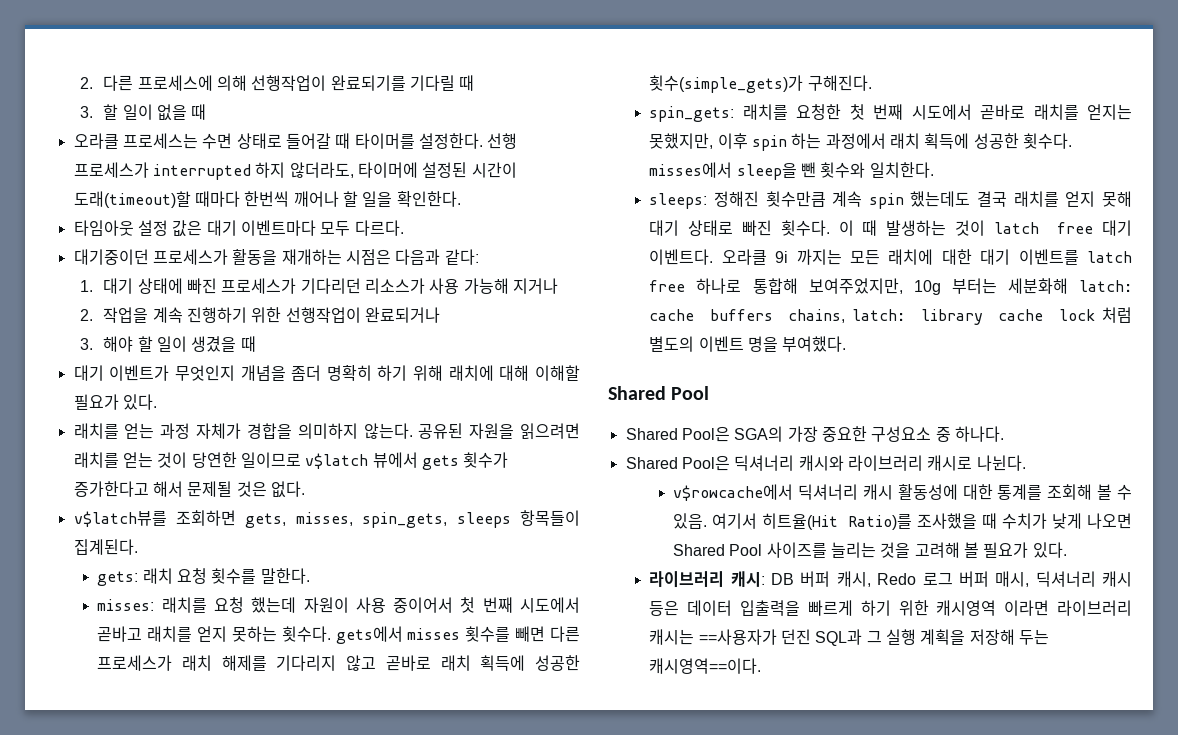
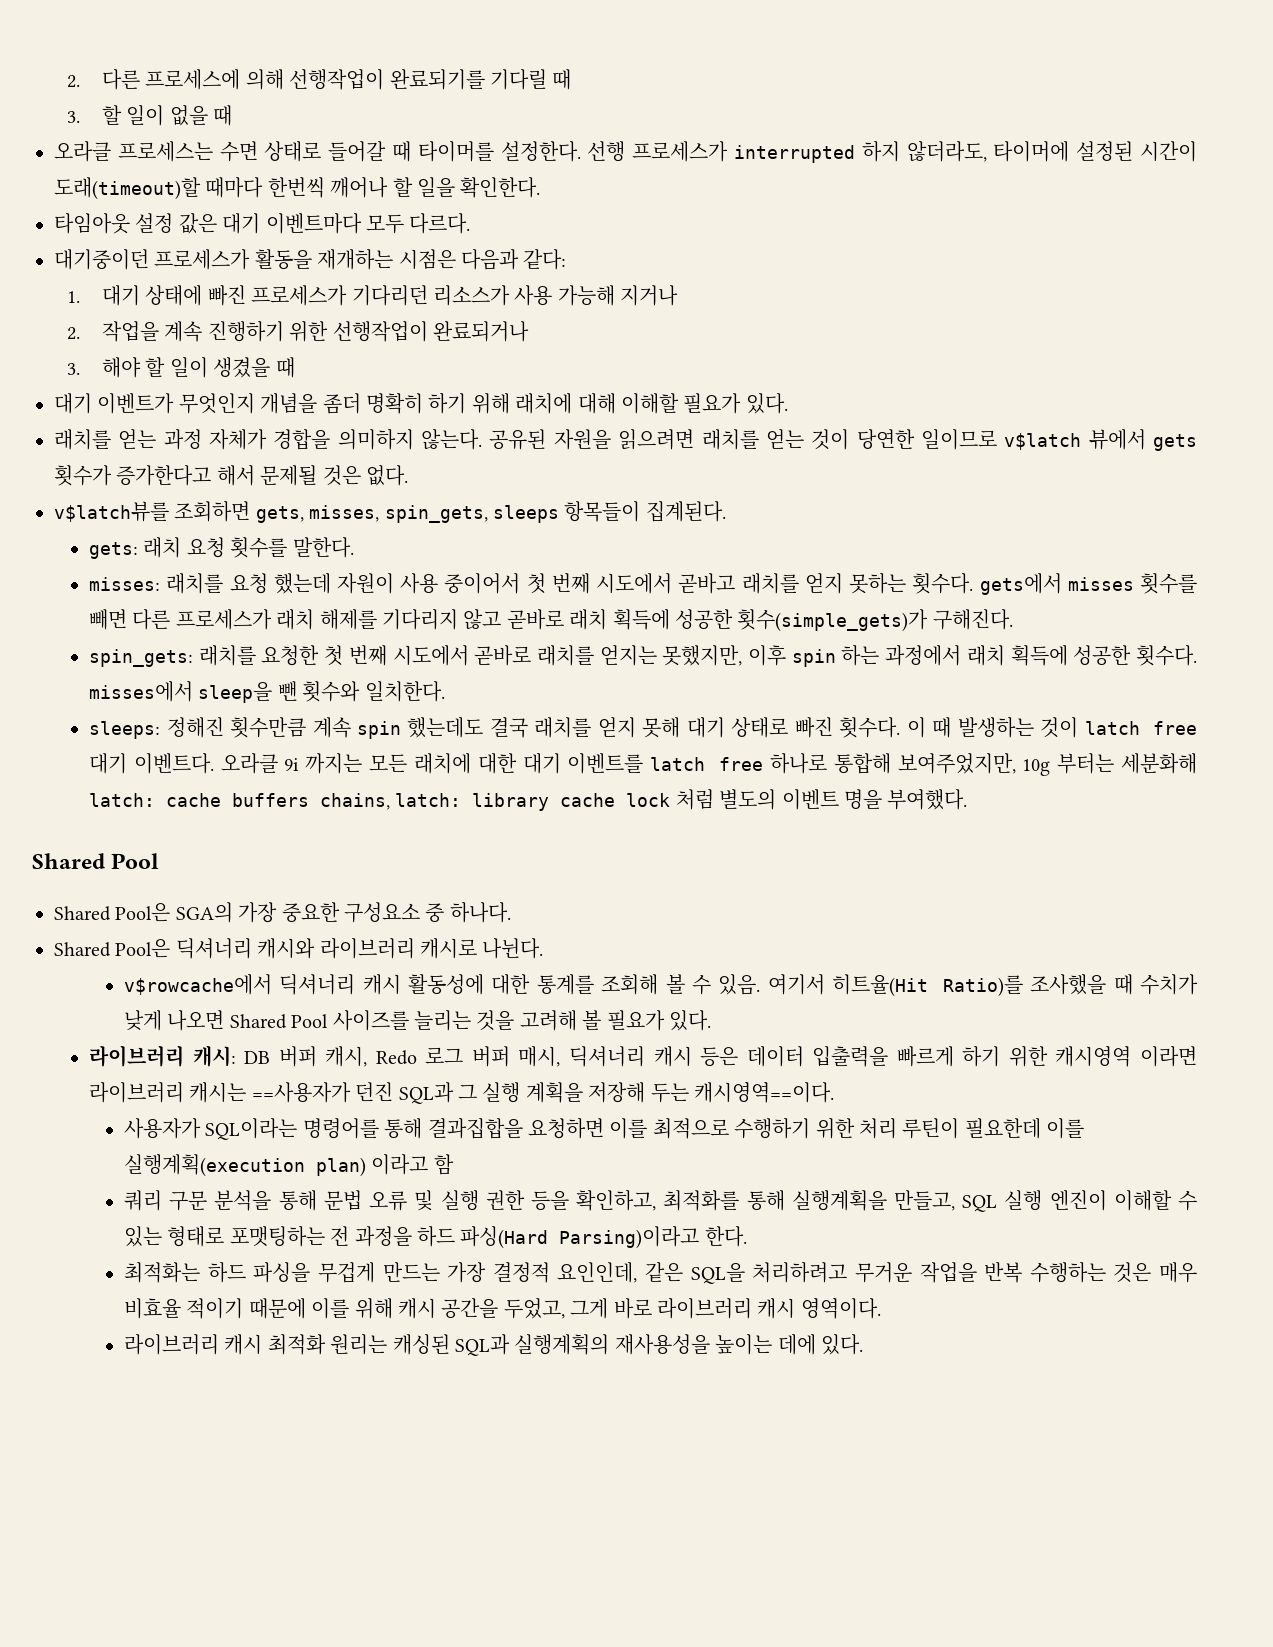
+ 사용자가 SQL이라는 명령어를 통해 결과집합을 요청하면 이를 최적으로 수행하기 위한 처리 루틴이 필요한데 이를 실행계획(execution plan) 이라고 함
+ 쿼리 구문 분석을 통해 문법 오류 및 실행 권한 등을 확인하고, 최적화를 통해 실행계획을 만들고, SQL 실행 엔진이 이해할 수 있는 형태로 포맷팅하는 전 과정을 하드 파싱(Hard Parsing)이라고 한다.
+ 최적화는 하드 파싱을 무겁게 만드는 가장 결정적 요인인데, 같은 SQL을 처리하려고 무거운 작업을 반복 수행하는 것은 매우 비효율 적이기 때문에 이를 위해 캐시 공간을 두었고, 그게 바로 라이브러리 캐시 영역이다.
+ 라이브러리 캐시 최적화 원리는 캐싱된 SQL과 실행계획의 재사용성을 높이는 데에 있다.

